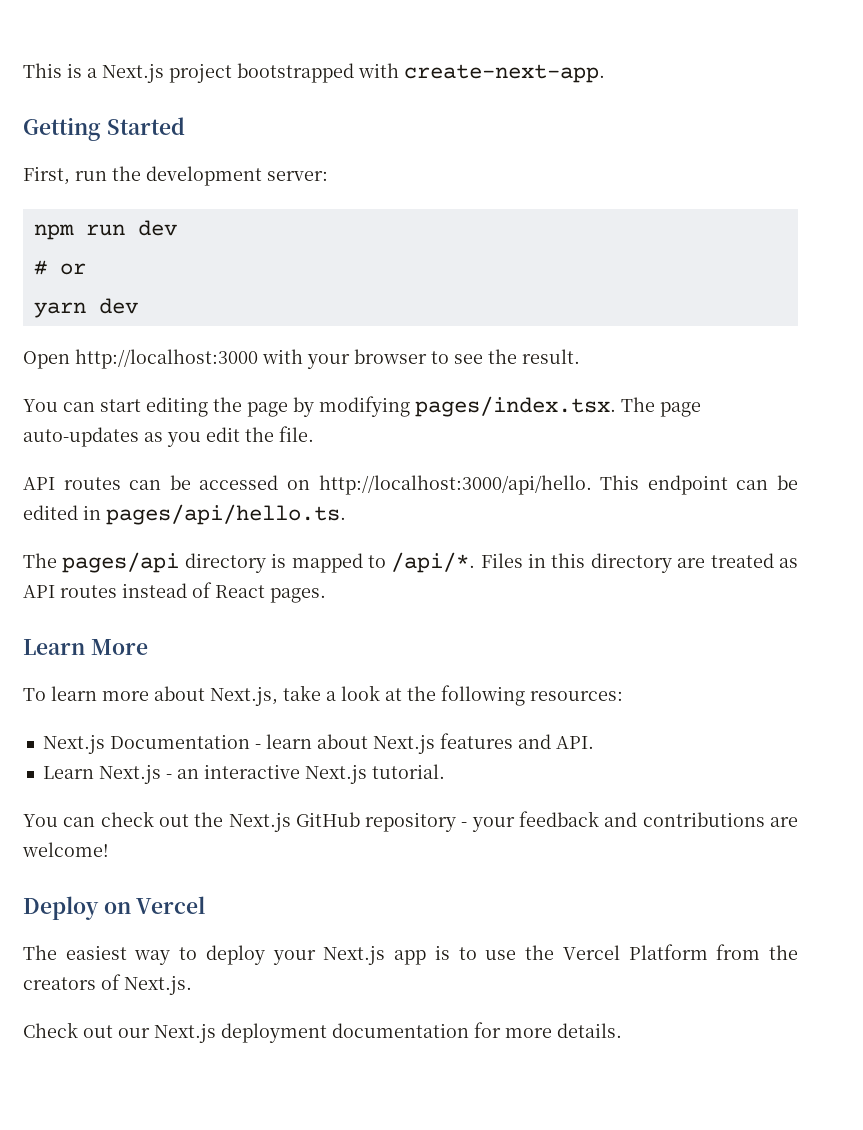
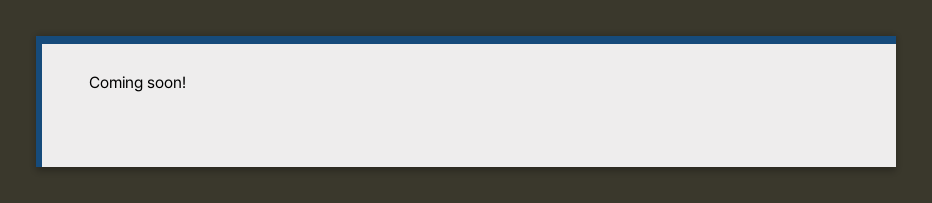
- This is a Next.js project bootstrapped with create-next-app.
- Getting Started
- First, run the development server:
- npm run dev
- # or
- yarn dev
- Open http://localhost:3000 with your browser to see the result.
- You can start editing the page by modifying pages/index.tsx. The page auto-updates as you edit the file.
- API routes can be accessed on http://localhost:3000/api/hello. This endpoint can be edited in pages/api/hello.ts.
- The pages/api directory is mapped to /api/*. Files in this directory are treated as API routes instead of React pages.
- Learn More
- To learn more about Next.js, take a look at the following resources:
- Next.js Documentation - learn about Next.js features and API.
- Learn Next.js - an interactive Next.js tutorial.
- You can check out the Next.js GitHub repository - your feedback and contributions are welcome!
- Deploy on Vercel
- The easiest way to deploy your Next.js app is to use the Vercel Platform from the creators of Next.js.
- Check out our Next.js deployment documentation for more details.
+ Coming soon!

